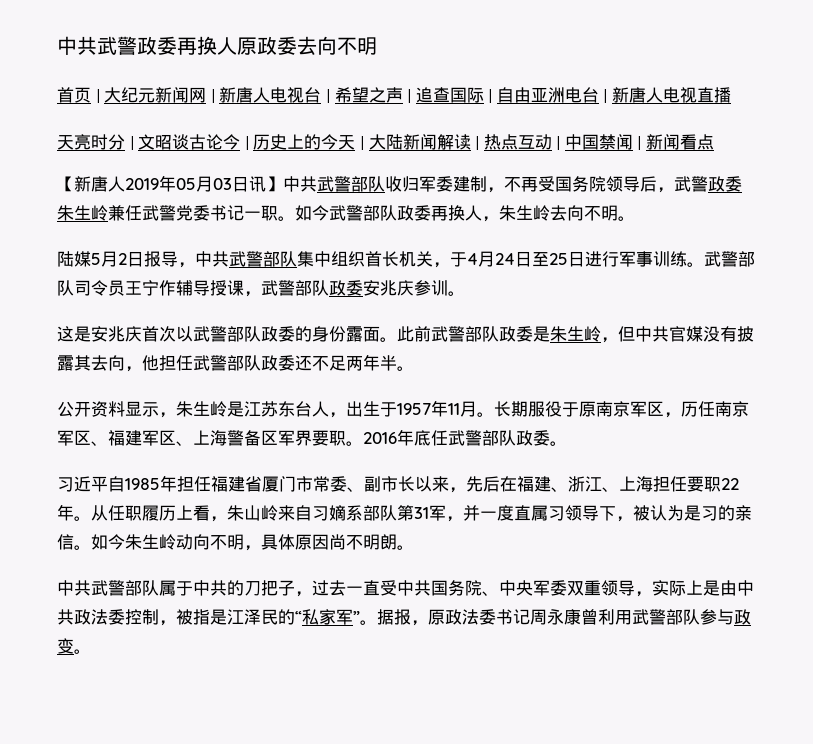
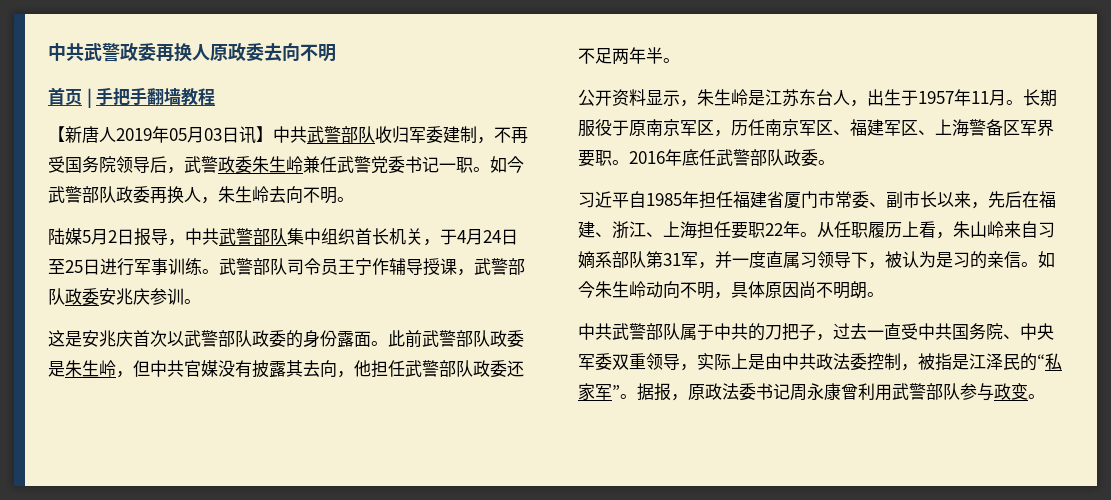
- 首页 | 大纪元新闻网 | 新唐人电视台 | 希望之声 | 追查国际 | 自由亚洲电台 | 新唐人电视直播
- 天亮时分 | 文昭谈古论今 | 历史上的今天 | 大陆新闻解读 | 热点互动 | 中国禁闻 | 新闻看点
+ 首页 | 手把手翻墙教程

